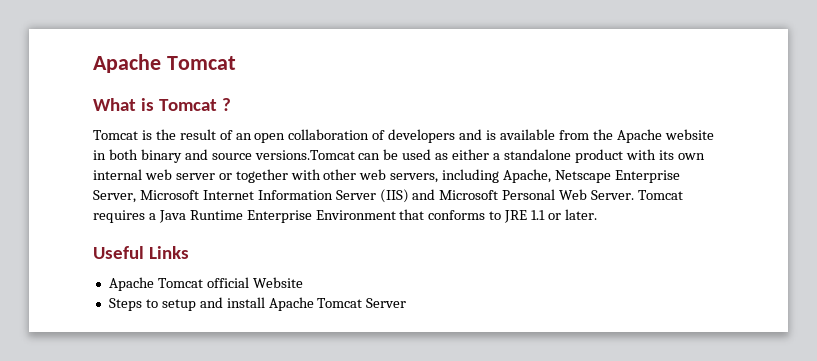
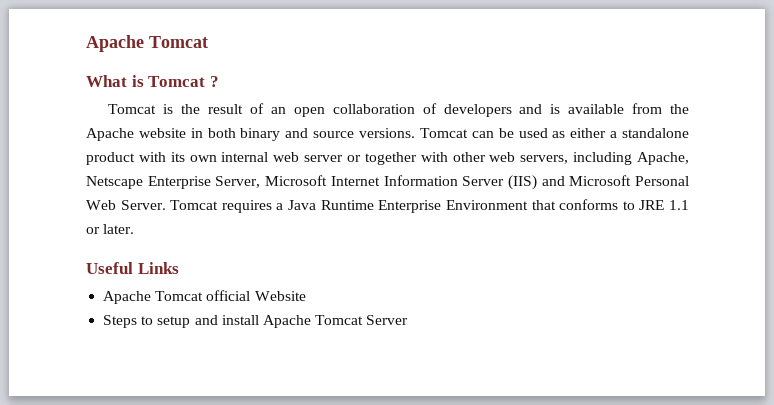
- Tomcat is the result of an open collaboration of developers and is available from the Apache website in both binary and source versions.Tomcat can be used as either a standalone product with its own internal web server or together with other web servers, including Apache, Netscape Enterprise Server, Microsoft Internet Information Server (IIS) and Microsoft Personal Web Server.
+ Tomcat is the result of an open collaboration of developers and is available from the Apache website in both binary and source versions. Tomcat can be used as either a standalone product with its own internal web server or together with other web servers, including Apache, Netscape Enterprise Server, Microsoft Internet Information Server (IIS) and Microsoft Personal Web Server.

